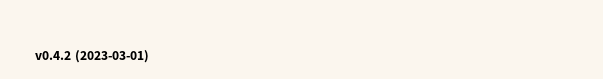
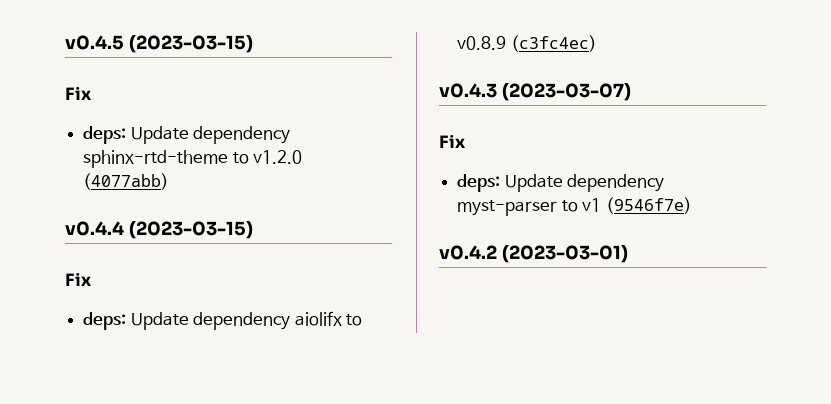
+ v0.4.5 (2023-03-15)
+ Fix
+ deps: Update dependency sphinx-rtd-theme to v1.2.0 (4077abb)
+ v0.4.4 (2023-03-15)
+ Fix
+ deps: Update dependency aiolifx to v0.8.9 (c3fc4ec)
+ v0.4.3 (2023-03-07)
+ Fix
+ deps: Update dependency myst-parser to v1 (9546f7e)

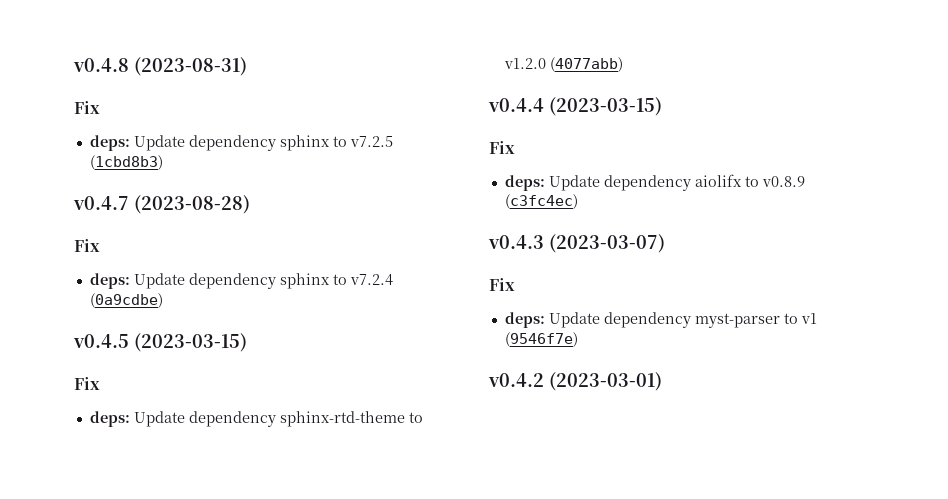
+ v0.4.8 (2023-08-31)
+ Fix
+ deps: Update dependency sphinx to v7.2.5 (1cbd8b3)
+ v0.4.7 (2023-08-28)
+ Fix
+ deps: Update dependency sphinx to v7.2.4 (0a9cdbe)

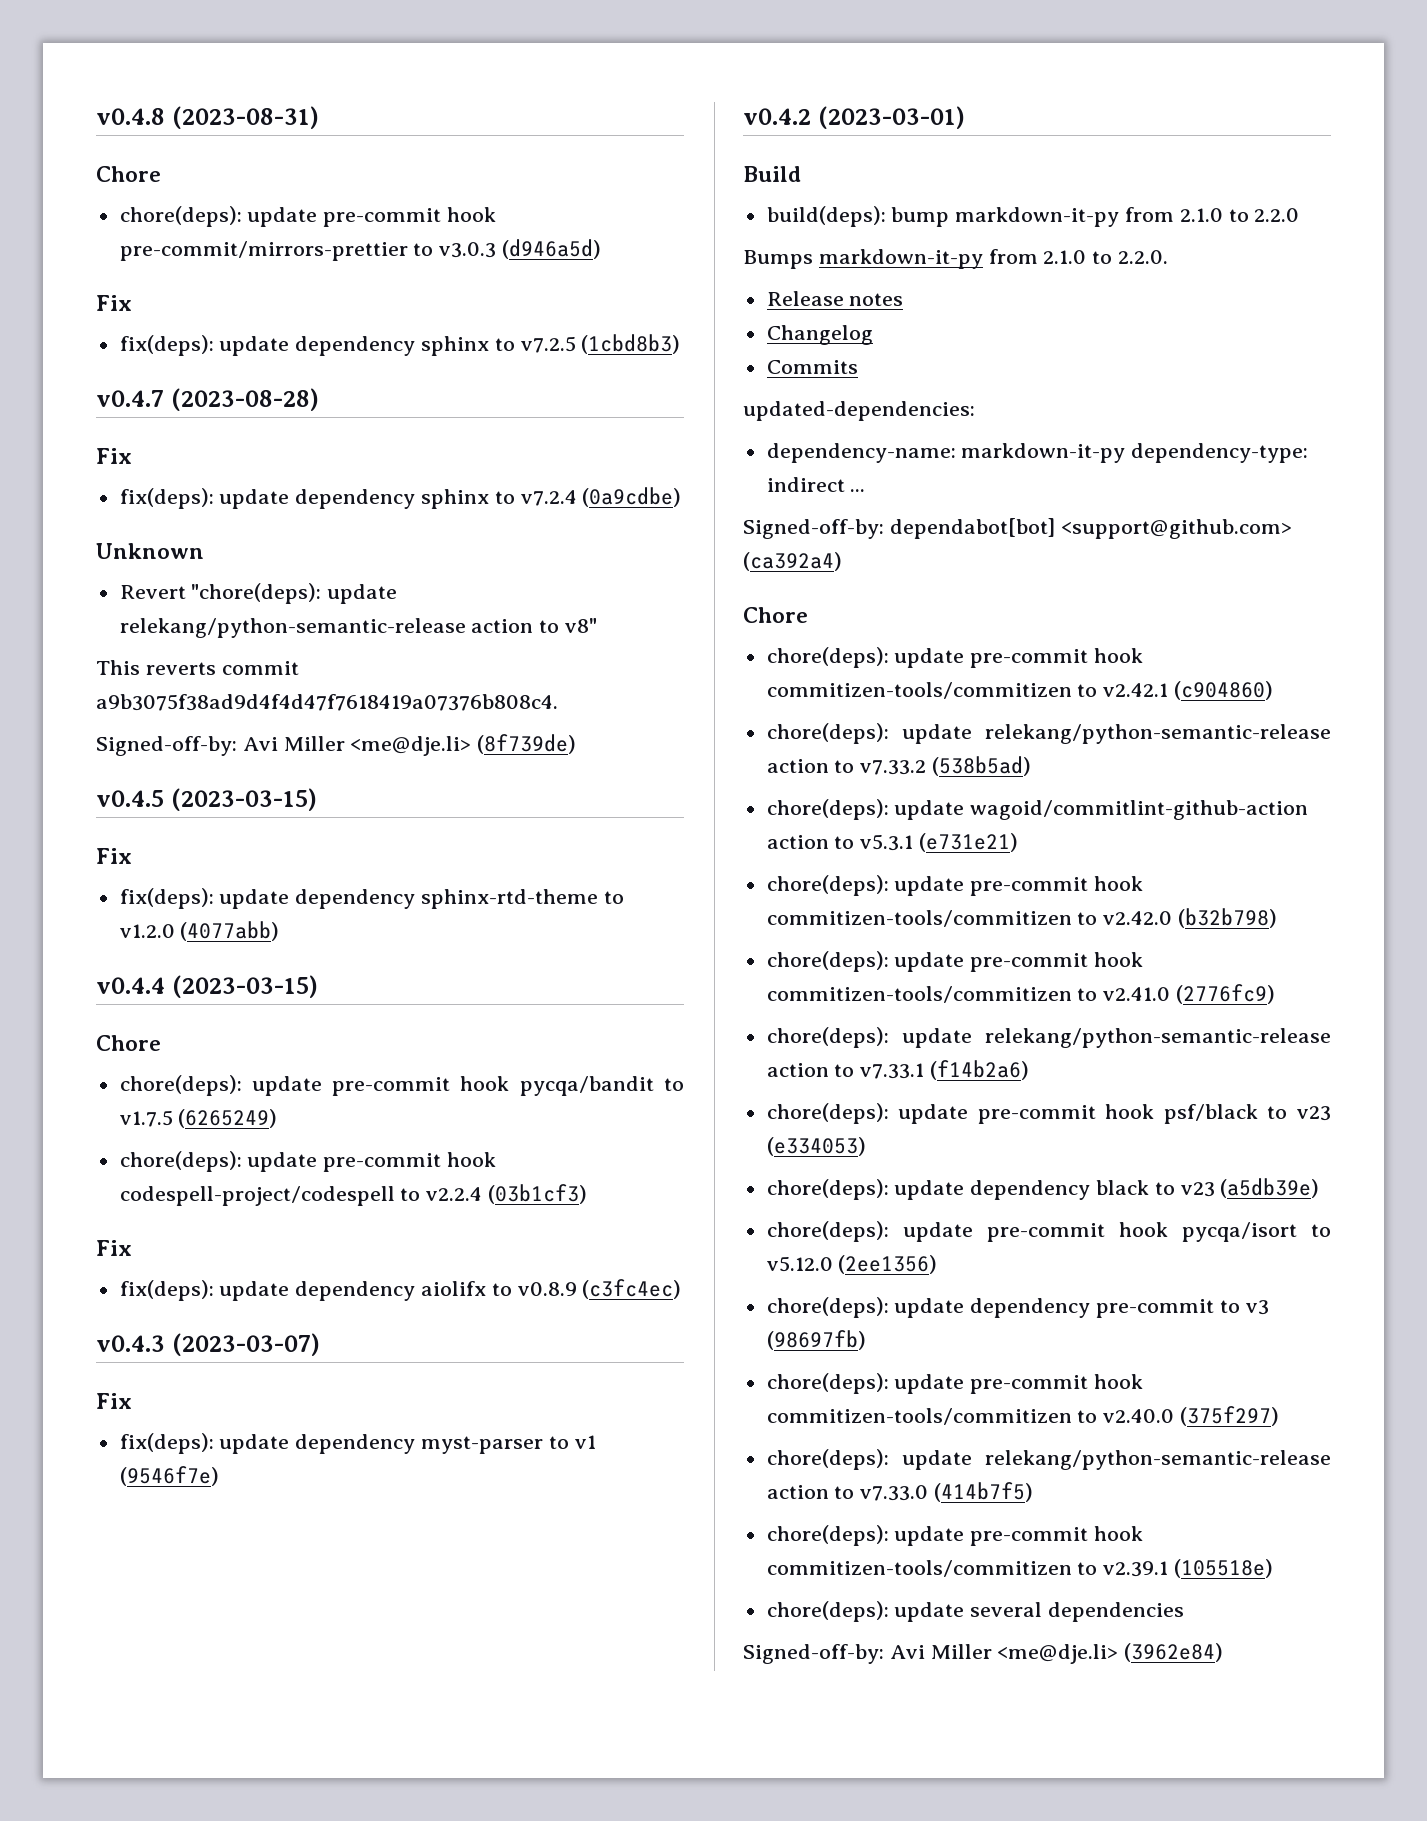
  v0.4.8 (2023-08-31)
+ Chore
+ chore(deps): update pre-commit hook pre-commit/mirrors-prettier to v3.0.3 (d946a5d)
  Fix
- deps: Update dependency sphinx to v7.2.5 (1cbd8b3)
+ fix(deps): update dependency sphinx to v7.2.5 (1cbd8b3)
- deps: Update dependency sphinx to v7.2.4 (0a9cdbe)
+ fix(deps): update dependency sphinx to v7.2.4 (0a9cdbe)
+ Unknown
+ Revert "chore(deps): update relekang/python-semantic-release action to v8"
+ This reverts commit a9b3075f38ad9d4f4d47f7618419a07376b808c4.
+ Signed-off-by: Avi Miller <me@dje.li> (8f739de)
- deps: Update dependency sphinx-rtd-theme to v1.2.0 (4077abb)
+ fix(deps): update dependency sphinx-rtd-theme to v1.2.0 (4077abb)
  v0.4.4 (2023-03-15)
+ Chore
+ chore(deps): update pre-commit hook pycqa/bandit to v1.7.5 (6265249)
+ chore(deps): update pre-commit hook codespell-project/codespell to v2.2.4 (03b1cf3)
  Fix
- deps: Update dependency aiolifx to v0.8.9 (c3fc4ec)
+ fix(deps): update dependency aiolifx to v0.8.9 (c3fc4ec)
- deps: Update dependency myst-parser to v1 (9546f7e)
+ fix(deps): update dependency myst-parser to v1 (9546f7e)
+ Build
+ build(deps): bump markdown-it-py from 2.1.0 to 2.2.0
+ Bumps markdown-it-py from 2.1.0 to 2.2.0.
+ Release notes
+ Changelog
+ Commits
+ updated-dependencies:
+ dependency-name: markdown-it-py dependency-type: indirect ...
+ Signed-off-by: dependabot[bot] <support@github.com> (ca392a4)
+ Chore
+ chore(deps): update pre-commit hook commitizen-tools/commitizen to v2.42.1 (c904860)
+ chore(deps): update relekang/python-semantic-release action to v7.33.2 (538b5ad)
+ chore(deps): update wagoid/commitlint-github-action action to v5.3.1 (e731e21)
+ chore(deps): update pre-commit hook commitizen-tools/commitizen to v2.42.0 (b32b798)
+ chore(deps): update pre-commit hook commitizen-tools/commitizen to v2.41.0 (2776fc9)
+ chore(deps): update relekang/python-semantic-release action to v7.33.1 (f14b2a6)
+ chore(deps): update pre-commit hook psf/black to v23 (e334053)
+ chore(deps): update dependency black to v23 (a5db39e)
+ chore(deps): update pre-commit hook pycqa/isort to v5.12.0 (2ee1356)
+ chore(deps): update dependency pre-commit to v3 (98697fb)
+ chore(deps): update pre-commit hook commitizen-tools/commitizen to v2.40.0 (375f297)
+ chore(deps): update relekang/python-semantic-release action to v7.33.0 (414b7f5)
+ chore(deps): update pre-commit hook commitizen-tools/commitizen to v2.39.1 (105518e)
+ chore(deps): update several dependencies
+ Signed-off-by: Avi Miller <me@dje.li> (3962e84)

